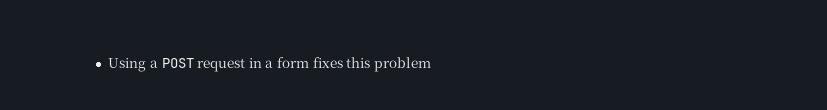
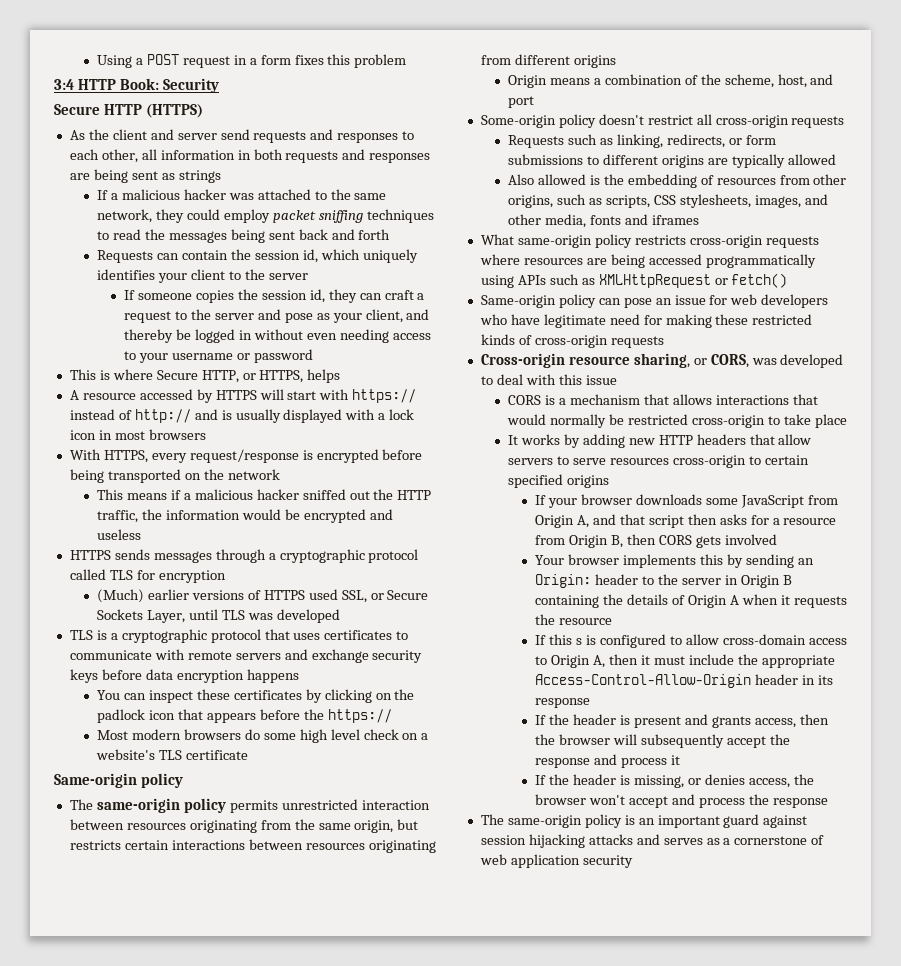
+ 3:4 HTTP Book: Security
+ Secure HTTP (HTTPS)
+ As the client and server send requests and responses to each other, all information in both requests and responses are being sent as strings
+ If a malicious hacker was attached to the same network, they could employ packet sniffing techniques to read the messages being sent back and forth
+ Requests can contain the session id, which uniquely identifies your client to the server
+ If someone copies the session id, they can craft a request to the server and pose as your client, and thereby be logged in without even needing access to your username or password
+ This is where Secure HTTP, or HTTPS, helps
+ A resource accessed by HTTPS will start with https:// instead of http:// and is usually displayed with a lock icon in most browsers
+ With HTTPS, every request/response is encrypted before being transported on the network
+ This means if a malicious hacker sniffed out the HTTP traffic, the information would be encrypted and useless
+ HTTPS sends messages through a cryptographic protocol called TLS for encryption
+ (Much) earlier versions of HTTPS used SSL, or Secure Sockets Layer, until TLS was developed
+ TLS is a cryptographic protocol that uses certificates to communicate with remote servers and exchange security keys before data encryption happens
+ You can inspect these certificates by clicking on the padlock icon that appears before the https://
+ Most modern browsers do some high level check on a website's TLS certificate
+ Same-origin policy
+ The same-origin policy permits unrestricted interaction between resources originating from the same origin, but restricts certain interactions between resources originating from different origins
+ Origin means a combination of the scheme, host, and port
+ Some-origin policy doesn't restrict all cross-origin requests
+ Requests such as linking, redirects, or form submissions to different origins are typically allowed
+ Also allowed is the embedding of resources from other origins, such as scripts, CSS stylesheets, images, and other media, fonts and iframes
+ What same-origin policy restricts cross-origin requests where resources are being accessed programmatically using APIs such as XMLHttpRequest or fetch()
+ Same-origin policy can pose an issue for web developers who have legitimate need for making these restricted kinds of cross-origin requests
+ Cross-origin resource sharing, or CORS, was developed to deal with this issue
+ CORS is a mechanism that allows interactions that would normally be restricted cross-origin to take place
+ It works by adding new HTTP headers that allow servers to serve resources cross-origin to certain specified origins
+ If your browser downloads some JavaScript from Origin A, and that script then asks for a resource from Origin B, then CORS gets involved
+ Your browser implements this by sending an Origin: header to the server in Origin B containing the details of Origin A when it requests the resource
+ If this s is configured to allow cross-domain access to Origin A, then it must include the appropriate Access-Control-Allow-Origin header in its response
+ If the header is present and grants access, then the browser will subsequently accept the response and process it
+ If the header is missing, or denies access, the browser won't accept and process the response
+ The same-origin policy is an important guard against session hijacking attacks and serves as a cornerstone of web application security

